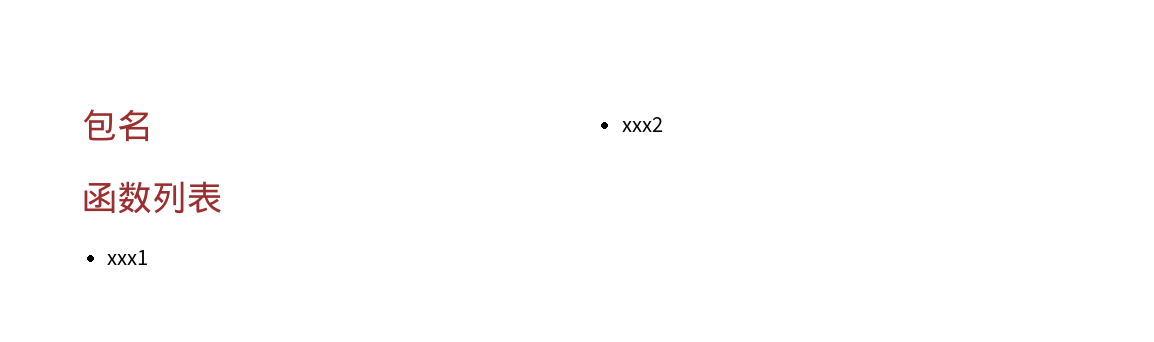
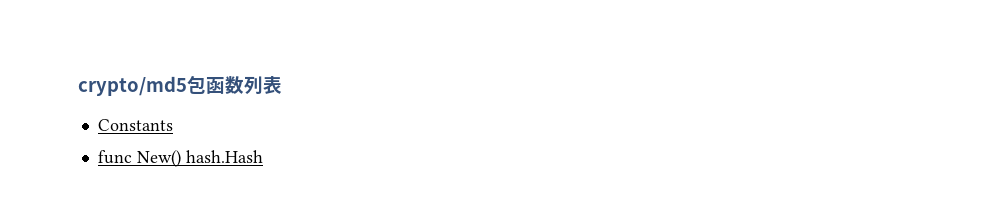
- 包名
- 函数列表
+ crypto/md5包函数列表
- xxx1
- xxx2
+ Constants
+ func New() hash.Hash

